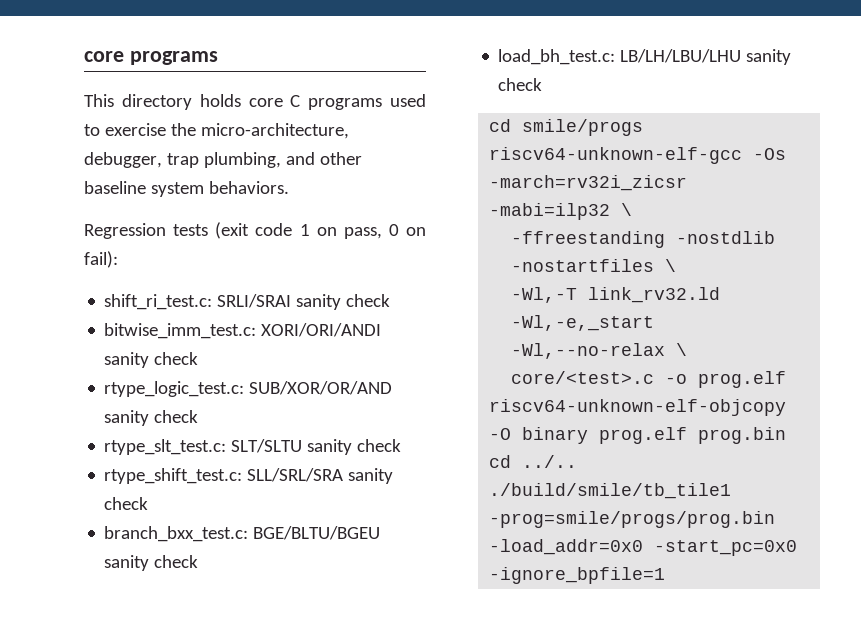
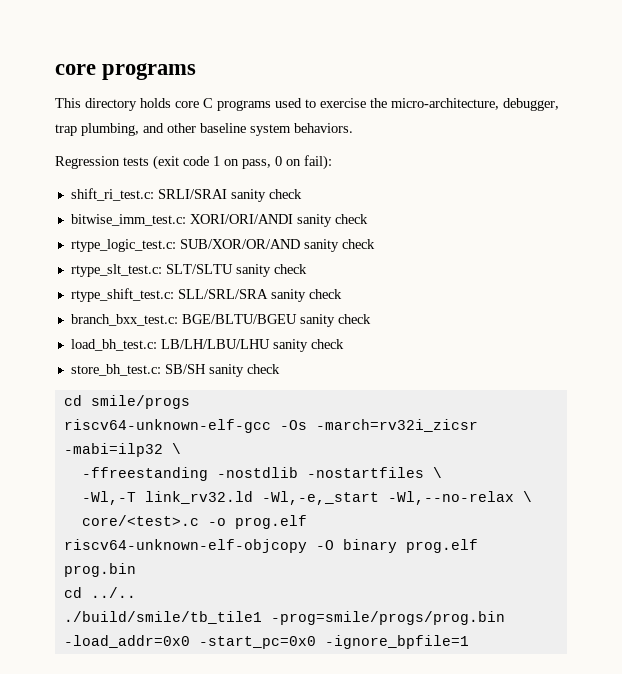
+ store_bh_test.c: SB/SH sanity check

